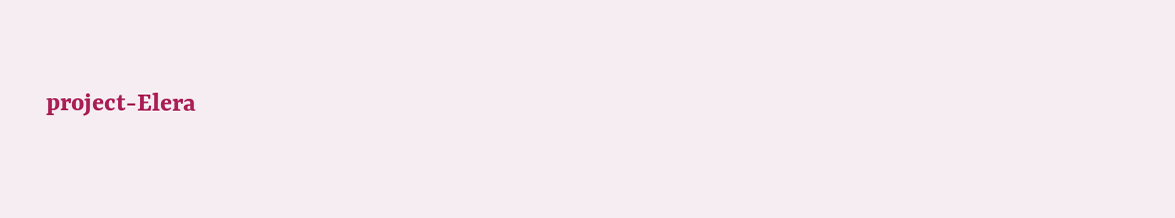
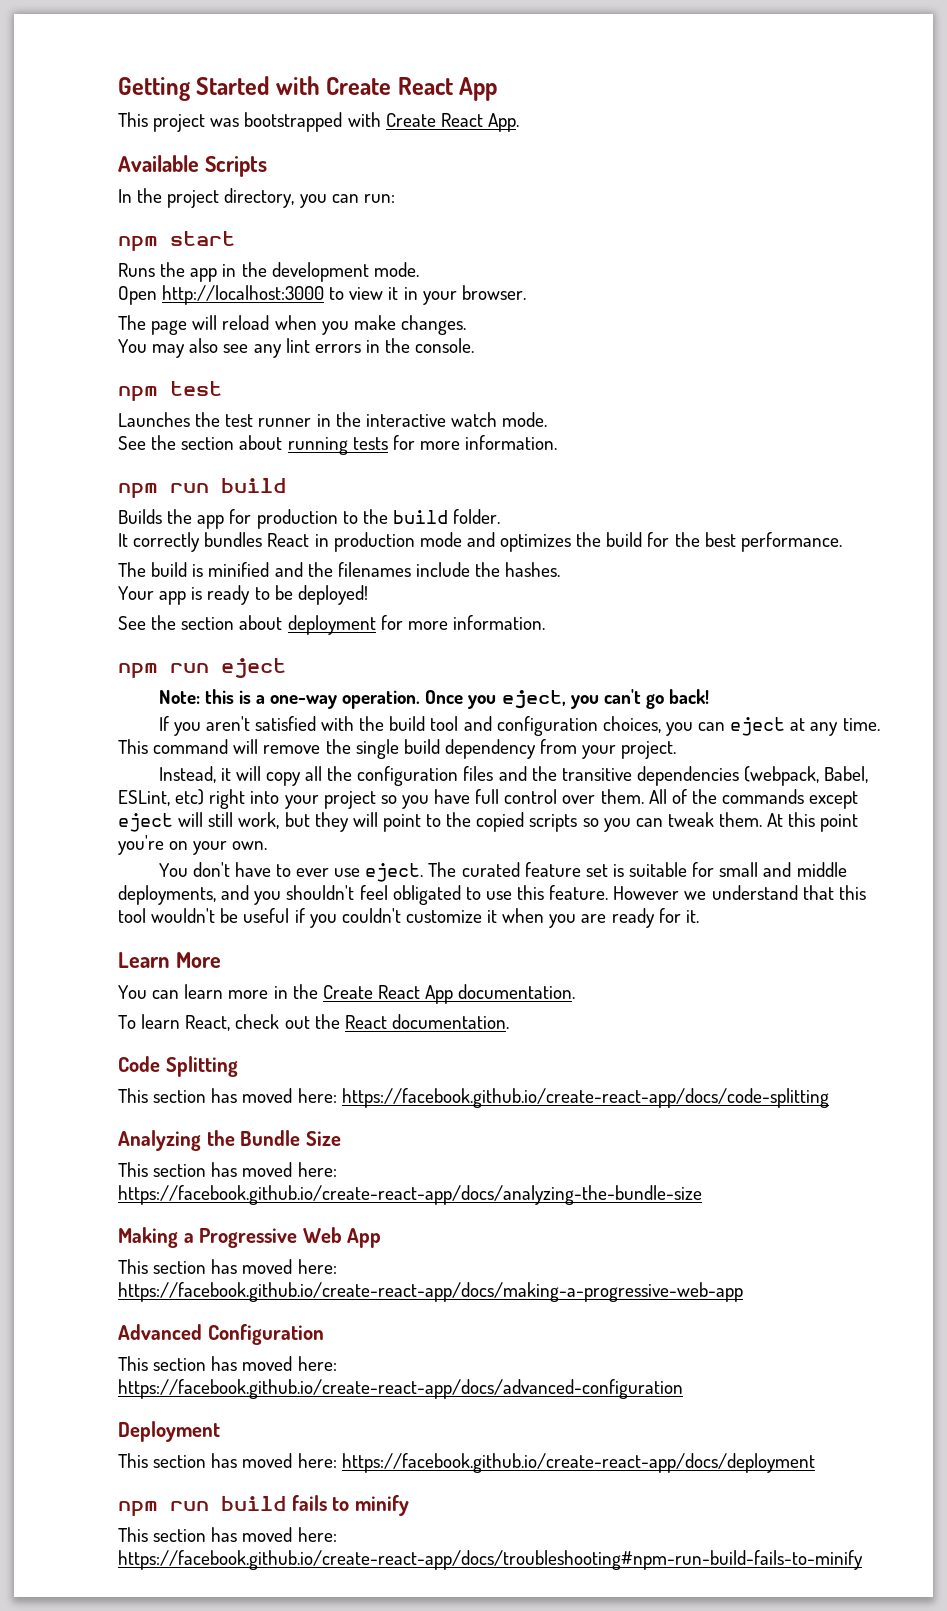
- project-Elera
+ Getting Started with Create React App
+ This project was bootstrapped with Create React App.
+ Available Scripts
+ In the project directory, you can run:
+ npm start
+ Runs the app in the development mode.
+ Open http://localhost:3000 to view it in your browser.
+ The page will reload when you make changes.
+ You may also see any lint errors in the console.
+ npm test
+ Launches the test runner in the interactive watch mode.
+ See the section about running tests for more information.
+ npm run build
+ Builds the app for production to the build folder.
+ It correctly bundles React in production mode and optimizes the build for the best performance.
+ The build is minified and the filenames include the hashes.
+ Your app is ready to be deployed!
+ See the section about deployment for more information.
+ npm run eject
+ Note: this is a one-way operation. Once you eject, you can't go back!
+ If you aren't satisfied with the build tool and configuration choices, you can eject at any time. This command will remove the single build dependency from your project.
+ Instead, it will copy all the configuration files and the transitive dependencies (webpack, Babel, ESLint, etc) right into your project so you have full control over them. All of the commands except eject will still work, but they will point to the copied scripts so you can tweak them. At this point you're on your own.
+ You don't have to ever use eject. The curated feature set is suitable for small and middle deployments, and you shouldn't feel obligated to use this feature. However we understand that this tool wouldn't be useful if you couldn't customize it when you are ready for it.
+ Learn More
+ You can learn more in the Create React App documentation.
+ To learn React, check out the React documentation.
+ Code Splitting
+ This section has moved here: https://facebook.github.io/create-react-app/docs/code-splitting
+ Analyzing the Bundle Size
+ This section has moved here: https://facebook.github.io/create-react-app/docs/analyzing-the-bundle-size
+ Making a Progressive Web App
+ This section has moved here: https://facebook.github.io/create-react-app/docs/making-a-progressive-web-app
+ Advanced Configuration
+ This section has moved here: https://facebook.github.io/create-react-app/docs/advanced-configuration
+ Deployment
+ This section has moved here: https://facebook.github.io/create-react-app/docs/deployment
+ npm run build fails to minify
+ This section has moved here: https://facebook.github.io/create-react-app/docs/troubleshooting#npm-run-build-fails-to-minify

